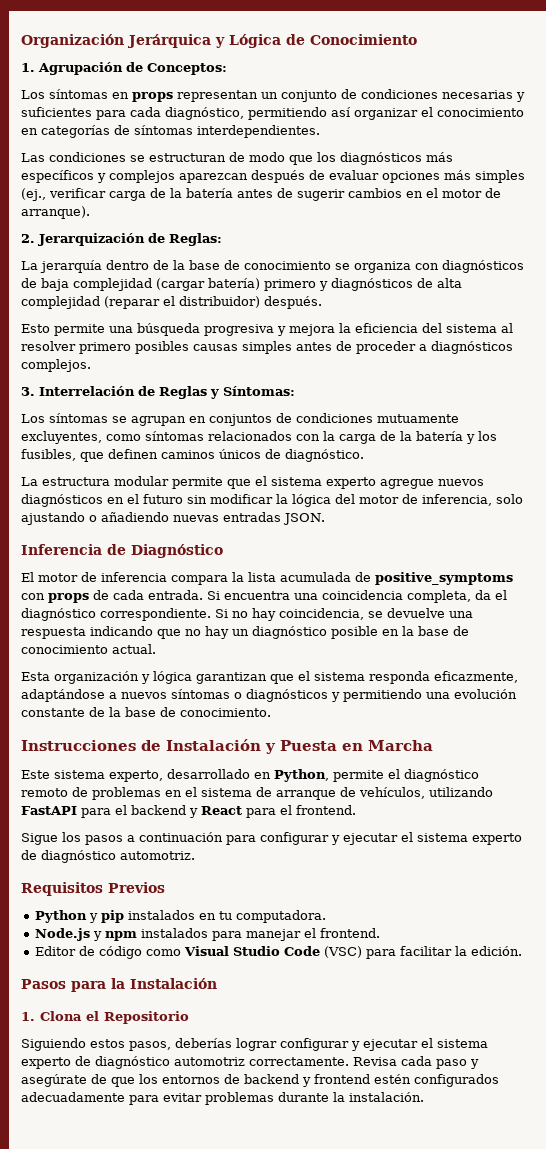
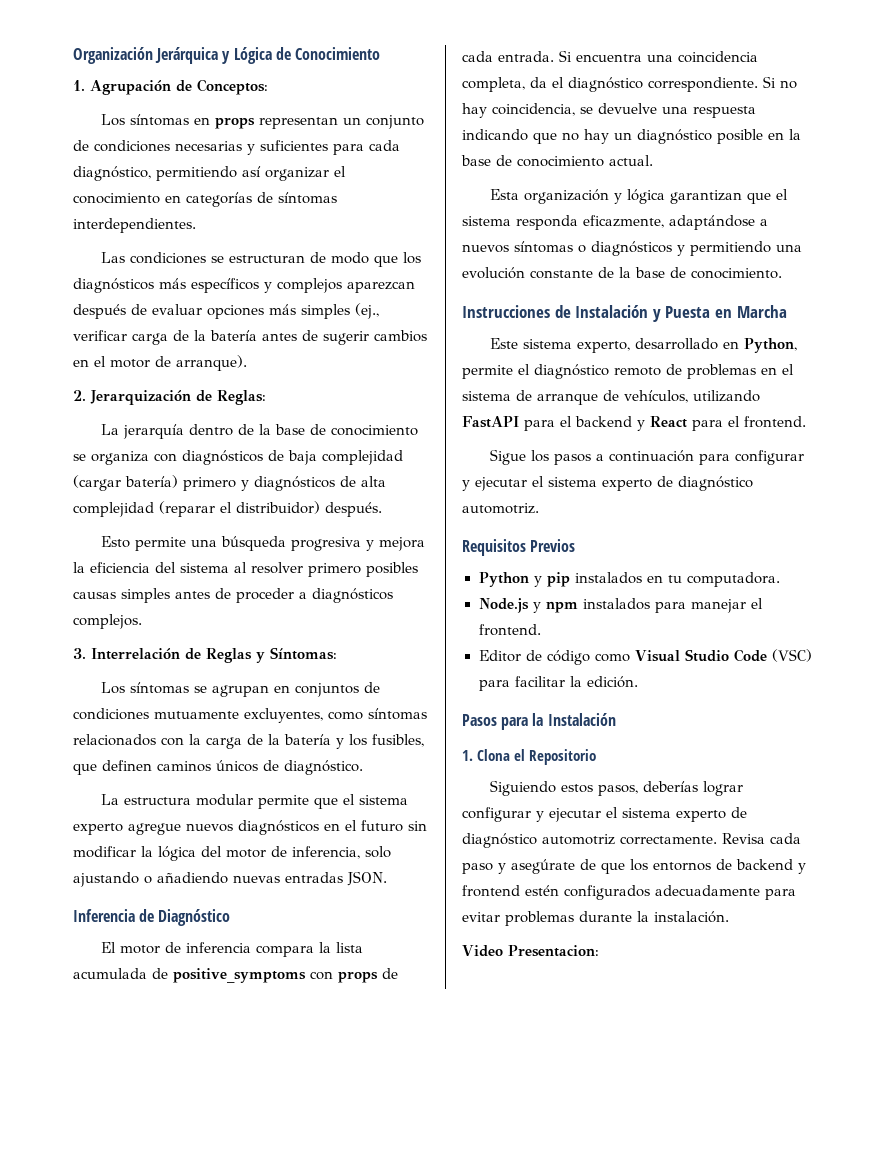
+ Video Presentacion:

